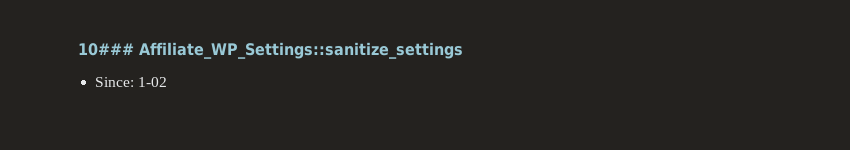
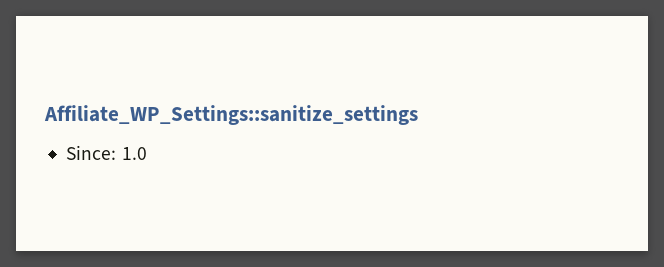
- 10### Affiliate_WP_Settings::sanitize_settings
+ Affiliate_WP_Settings::sanitize_settings
- Since: 1-02
+ Since: 1.0

